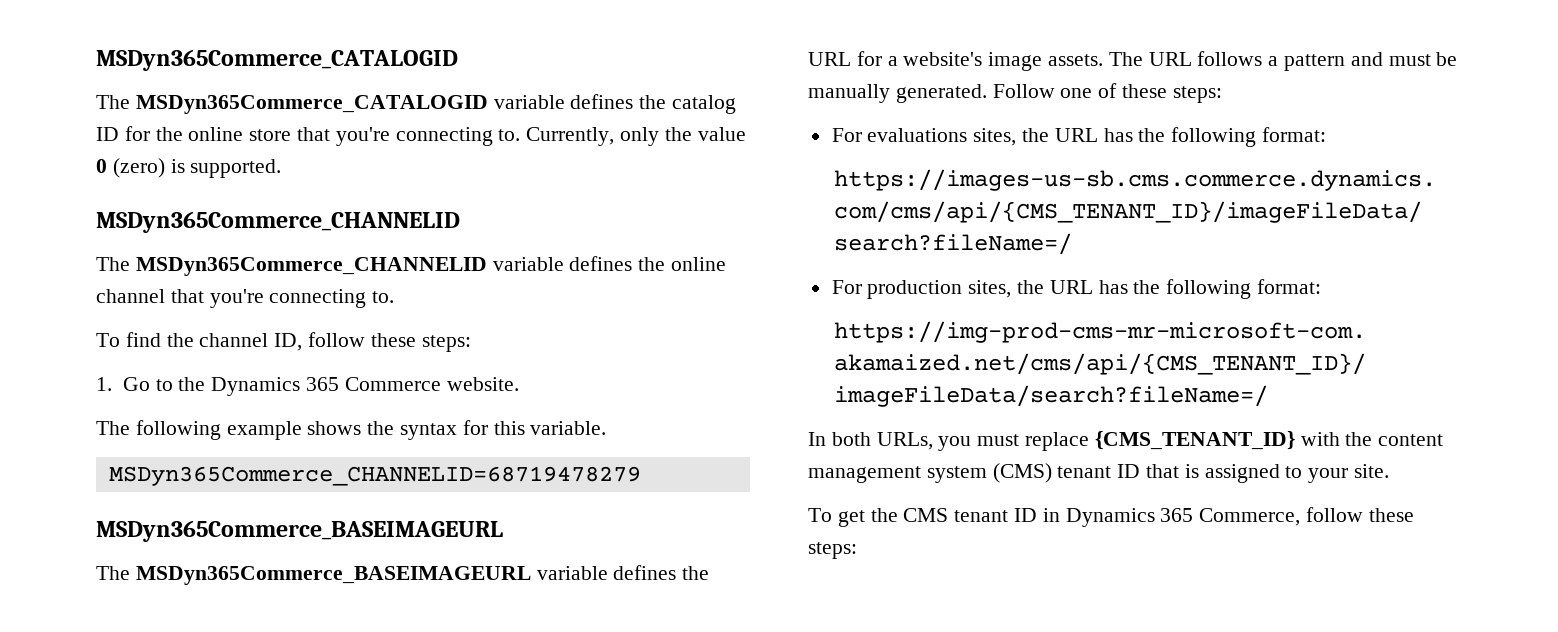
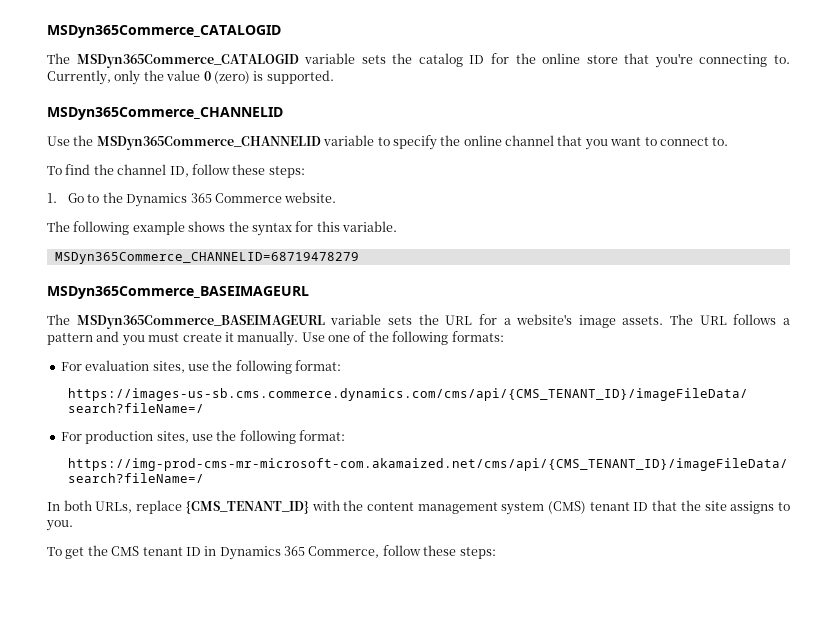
- The MSDyn365Commerce_CATALOGID variable defines the catalog ID for the online store that you're connecting to.
+ The MSDyn365Commerce_CATALOGID variable sets the catalog ID for the online store that you're connecting to.
- The MSDyn365Commerce_CHANNELID variable defines the online channel that you're connecting to.
+ Use the MSDyn365Commerce_CHANNELID variable to specify the online channel that you want to connect to.
- The MSDyn365Commerce_BASEIMAGEURL variable defines the URL for a website's image assets.
+ The MSDyn365Commerce_BASEIMAGEURL variable sets the URL for a website's image assets.
- The URL follows a pattern and must be manually generated. Follow one of these steps:
- For evaluations sites, the URL has the following format:
+ The URL follows a pattern and you must create it manually. Use one of the following formats:
+ For evaluation sites, use the following format:
- For production sites, the URL has the following format:
+ For production sites, use the following format:
- In both URLs, you must replace {CMS_TENANT_ID} with the content management system (CMS) tenant ID that is assigned to your site.
+ In both URLs, replace {CMS_TENANT_ID} with the content management system (CMS) tenant ID that the site assigns to you.

